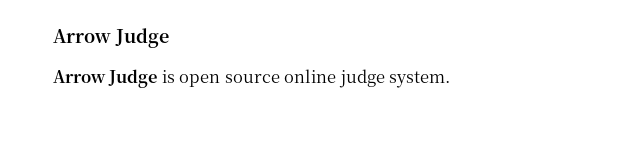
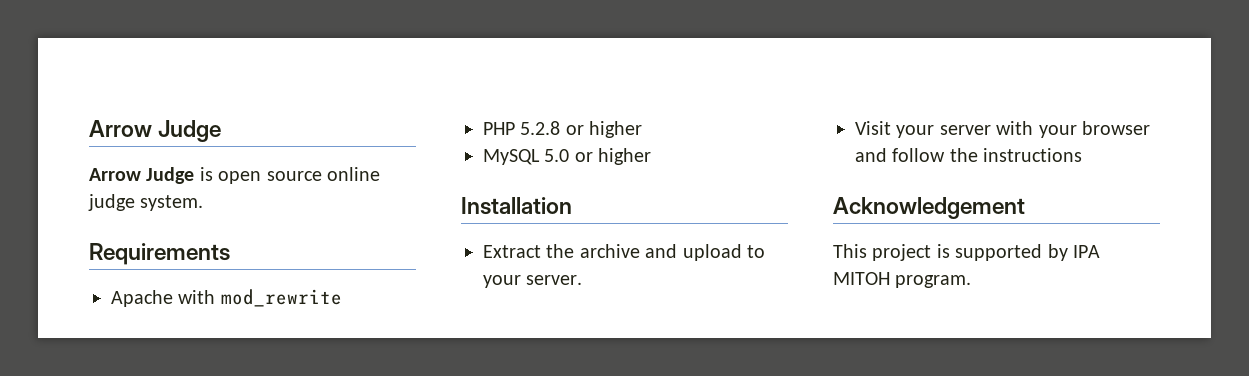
+ Requirements
+ Apache with mod_rewrite
+ PHP 5.2.8 or higher
+ MySQL 5.0 or higher
+ Installation
+ Extract the archive and upload to your server.
+ Visit your server with your browser and follow the instructions
+ Acknowledgement
+ This project is supported by IPA MITOH program.

